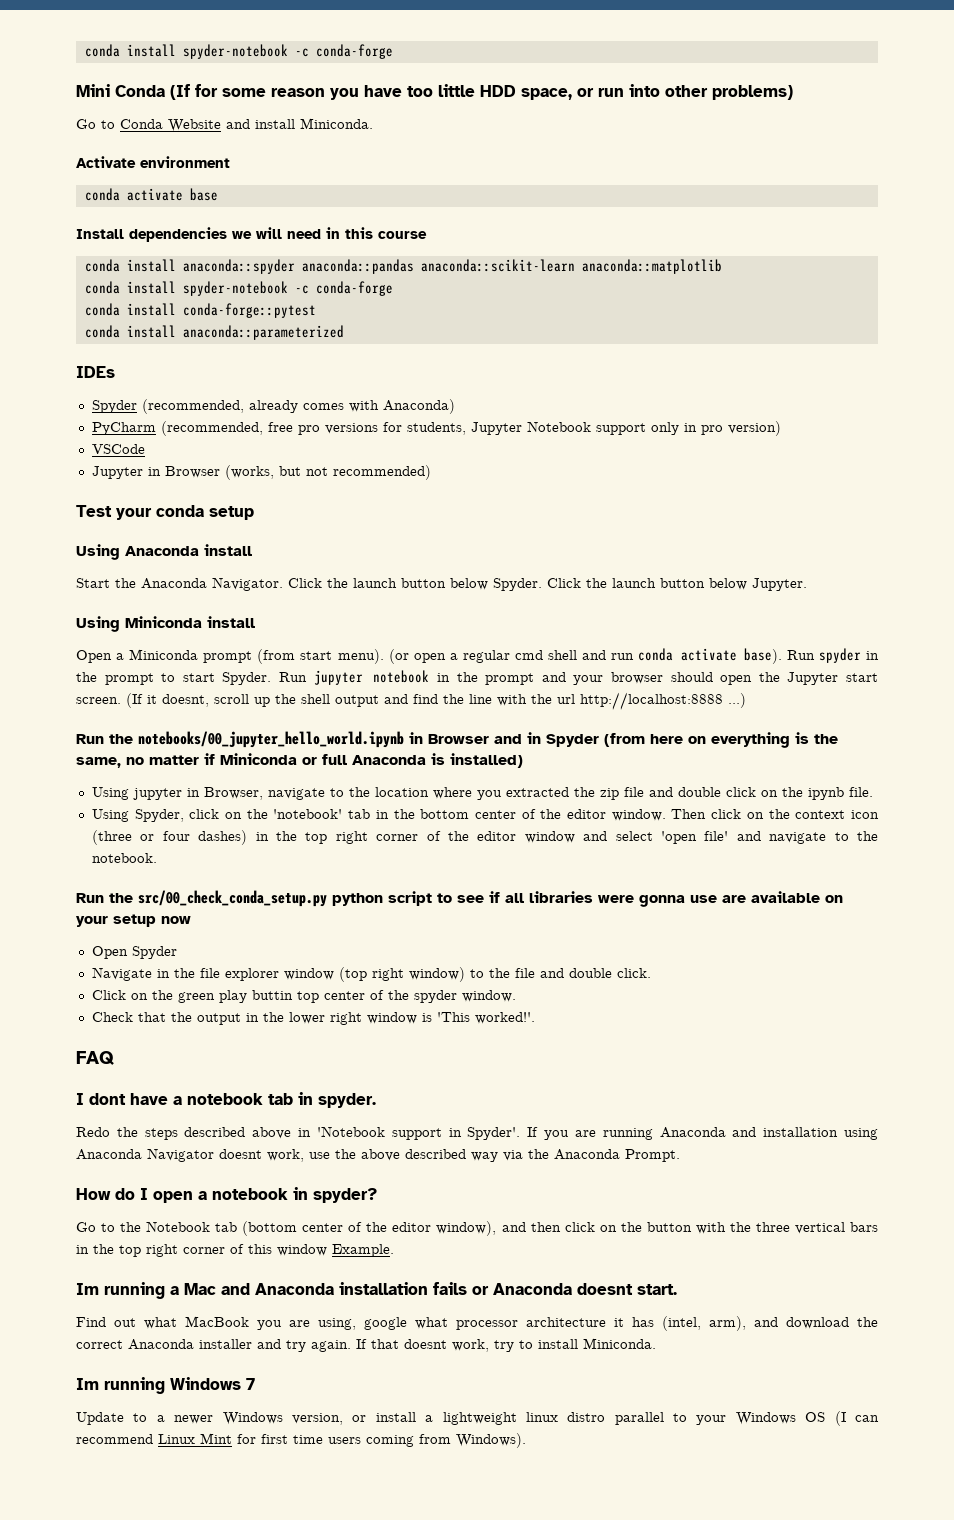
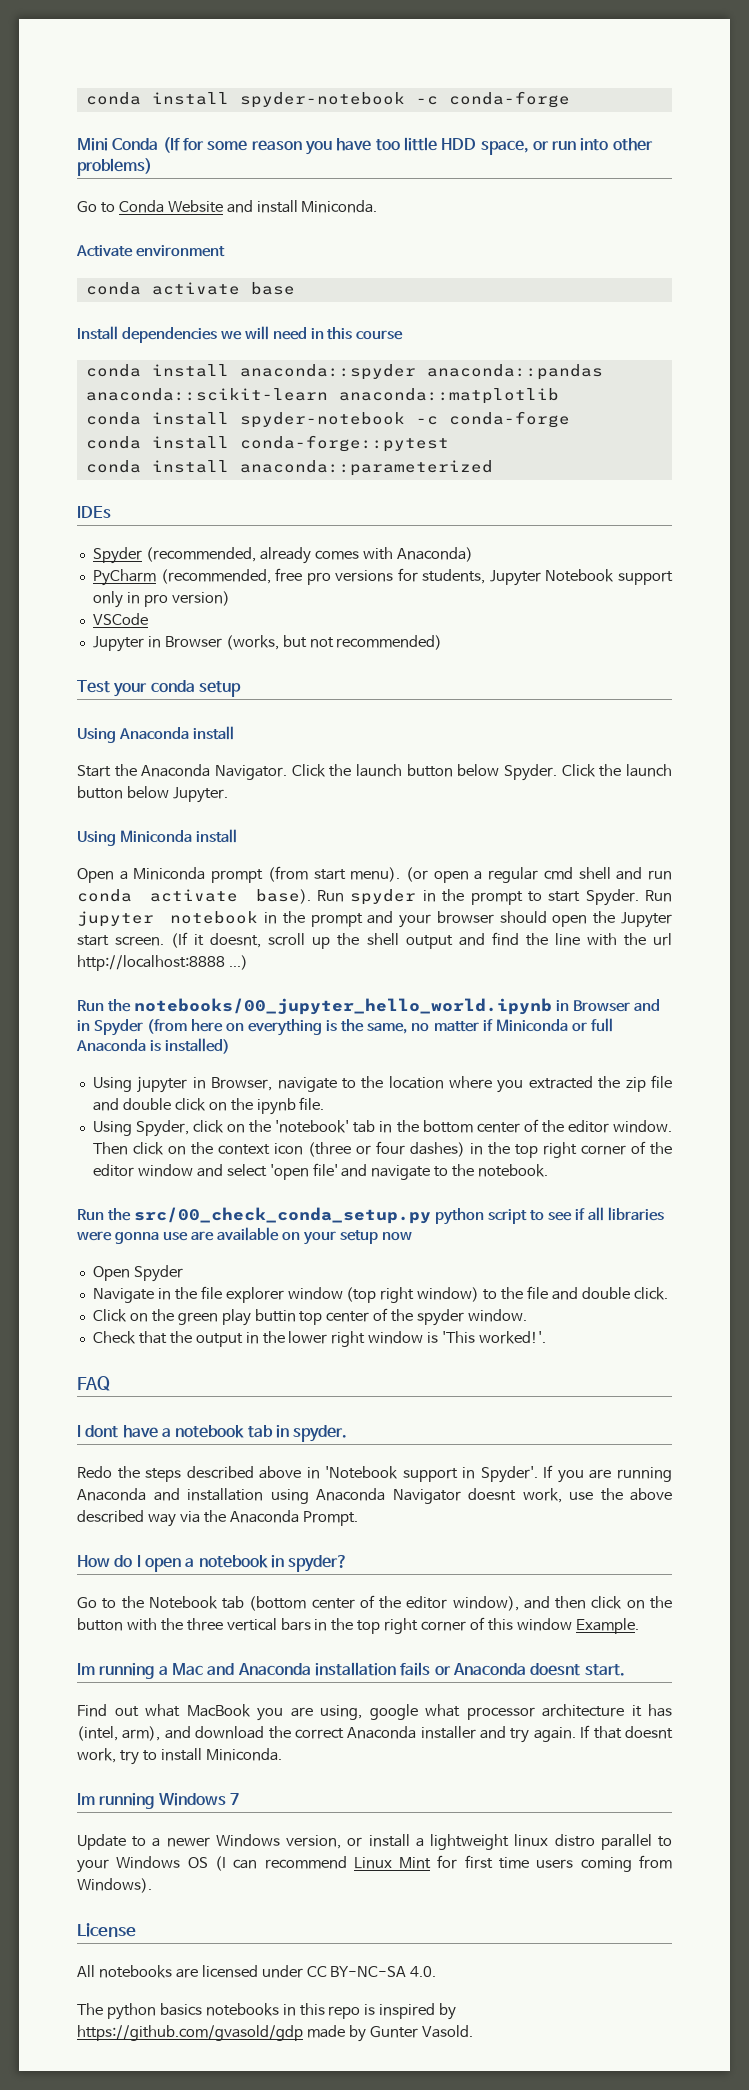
+ License
+ All notebooks are licensed under CC BY-NC-SA 4.0.
+ The python basics notebooks in this repo is inspired by https://github.com/gvasold/gdp made by Gunter Vasold.

